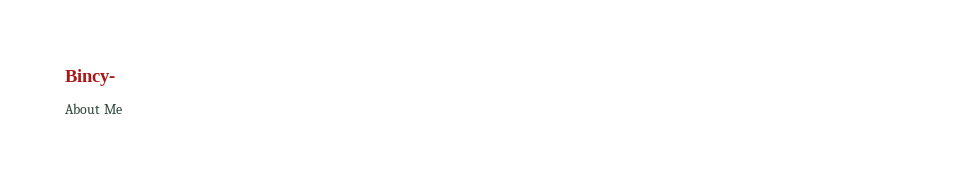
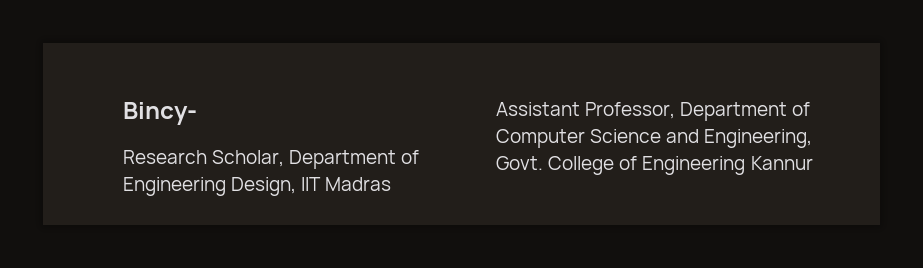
- About Me
+ Research Scholar, Department of Engineering Design, IIT Madras Assistant Professor, Department of Computer Science and Engineering, Govt. College of Engineering Kannur

